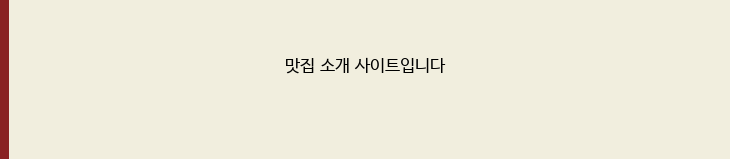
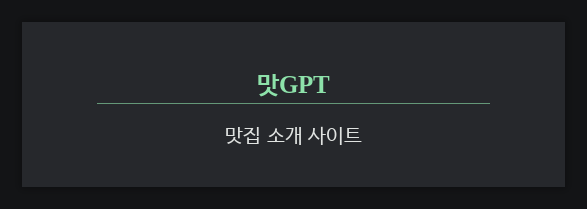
+ 맛GPT
- 맛집 소개 사이트입니다
+ 맛집 소개 사이트

